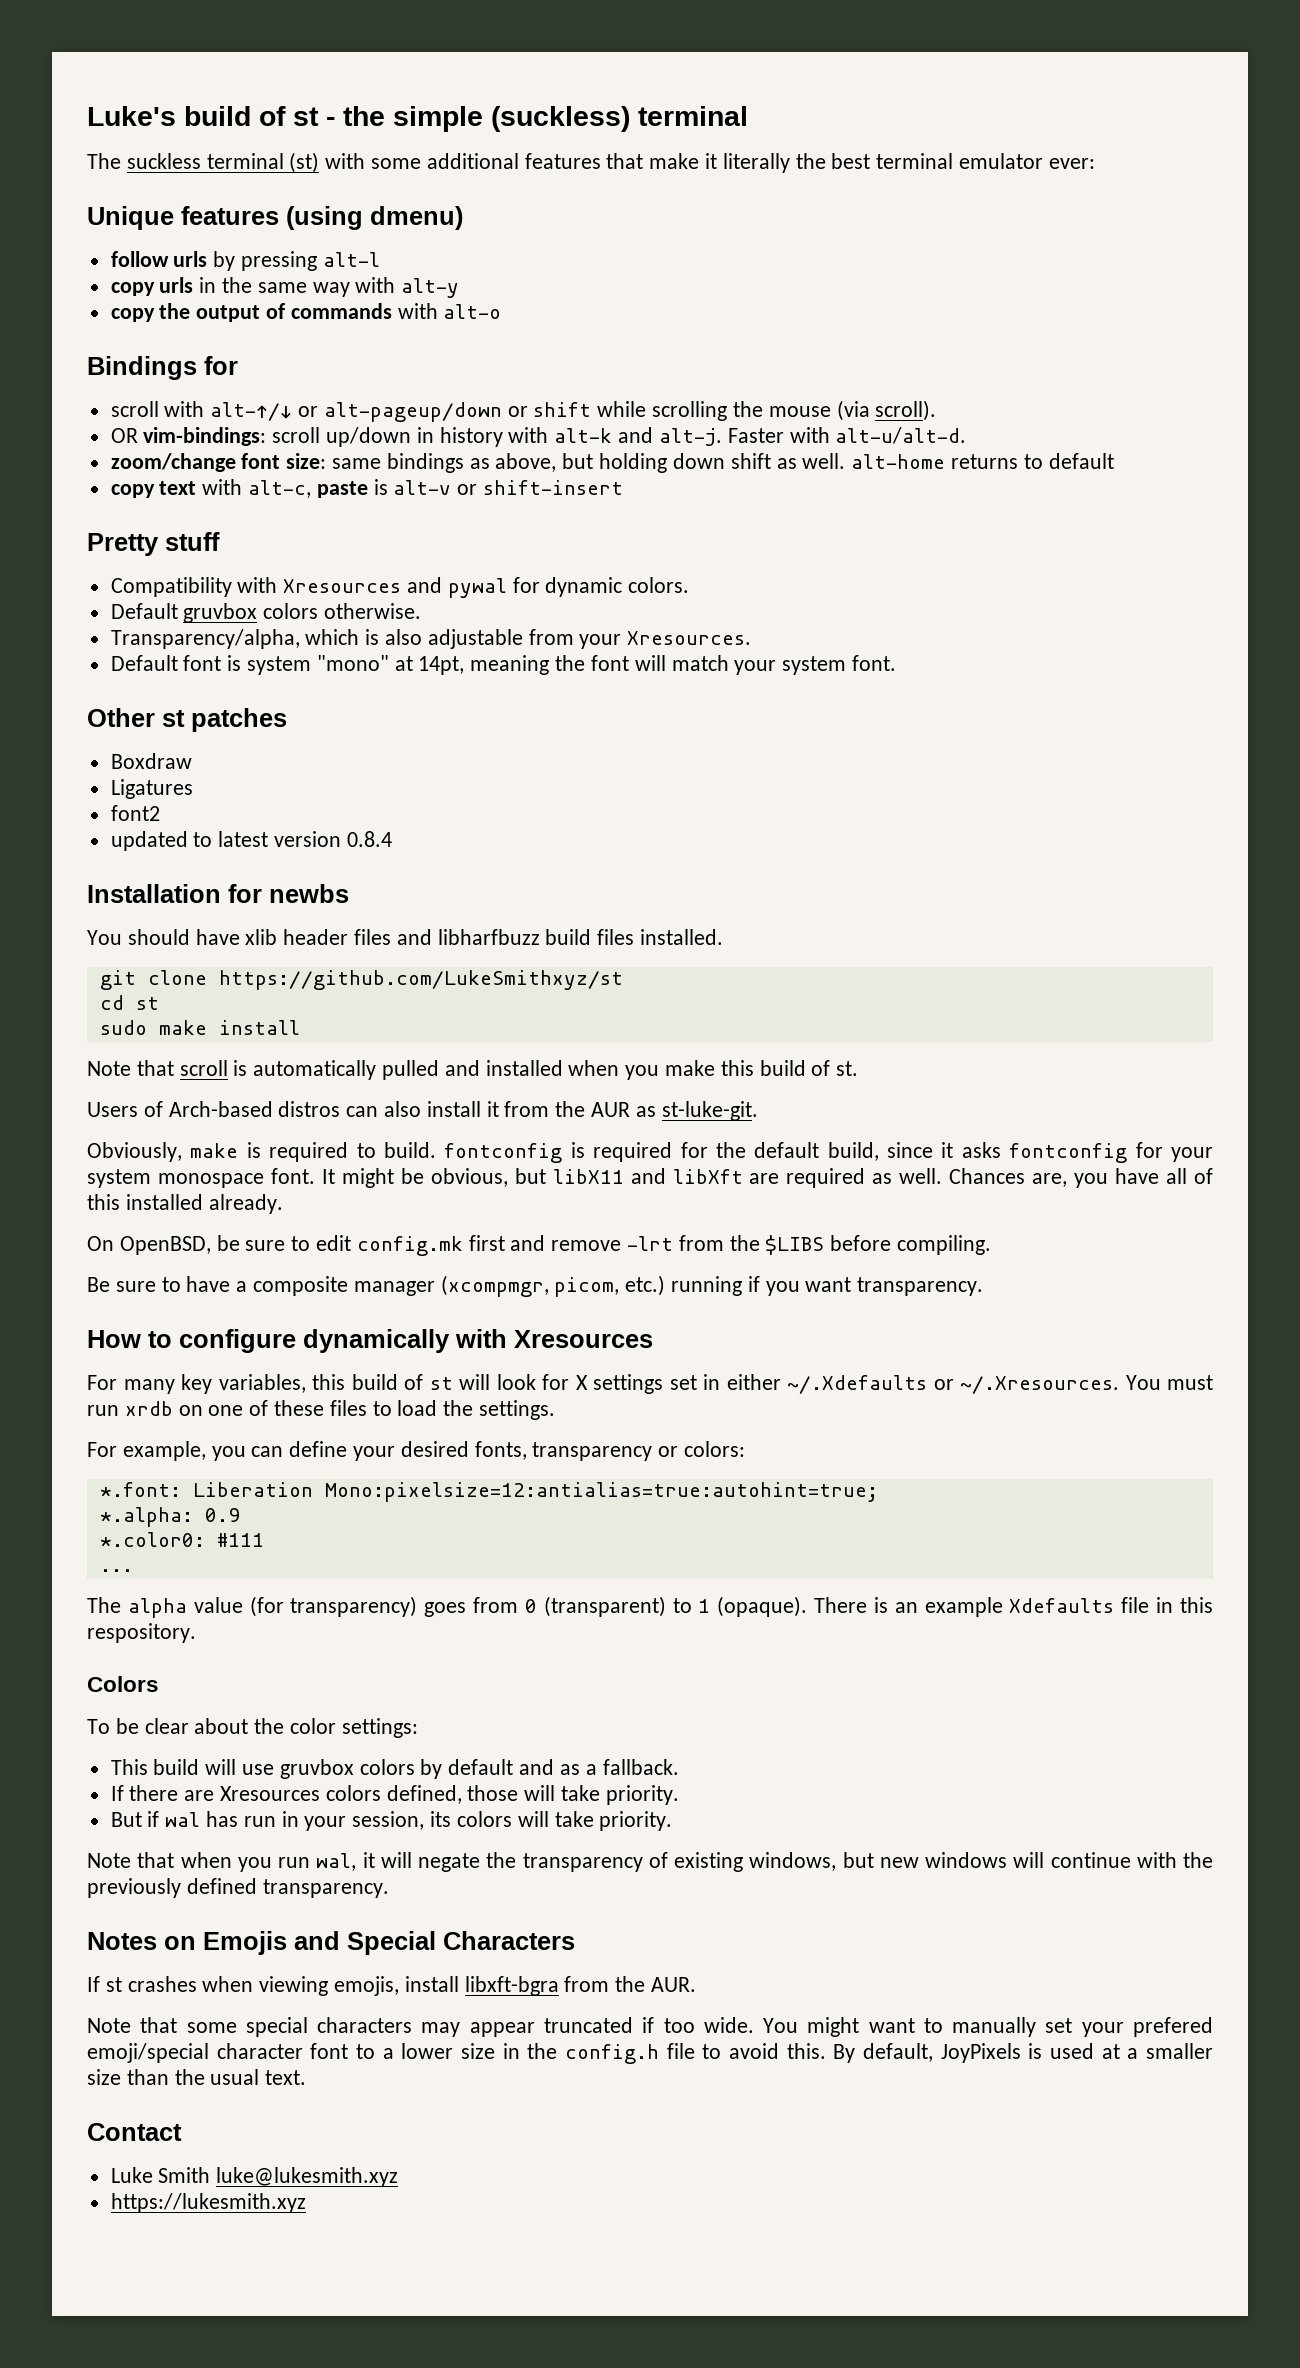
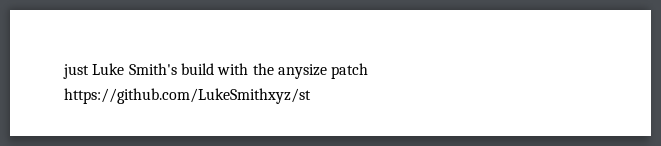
- Luke's build of st - the simple (suckless) terminal
- The suckless terminal (st) with some additional features that make it literally the best terminal emulator ever:
- Unique features (using dmenu)
- follow urls by pressing alt-l
- copy urls in the same way with alt-y
- copy the output of commands with alt-o
- Bindings for
- scroll with alt-↑/↓ or alt-pageup/down or shift while scrolling the mouse (via scroll).
- OR vim-bindings: scroll up/down in history with alt-k and alt-j. Faster with alt-u/alt-d.
- zoom/change font size: same bindings as above, but holding down shift as well. alt-home returns to default
- copy text with alt-c, paste is alt-v or shift-insert
- Pretty stuff
- Compatibility with Xresources and pywal for dynamic colors.
- Default gruvbox colors otherwise.
- Transparency/alpha, which is also adjustable from your Xresources.
- Default font is system "mono" at 14pt, meaning the font will match your system font.
- Other st patches
- Boxdraw
- Ligatures
- font2
- updated to latest version 0.8.4
- Installation for newbs
- You should have xlib header files and libharfbuzz build files installed.
- git clone https://github.com/LukeSmithxyz/st
- cd st
- sudo make install
- Note that scroll is automatically pulled and installed when you make this build of st.
- Users of Arch-based distros can also install it from the AUR as st-luke-git.
- Obviously, make is required to build. fontconfig is required for the default build, since it asks fontconfig for your system monospace font. It might be obvious, but libX11 and libXft are required as well. Chances are, you have all of this installed already.
- On OpenBSD, be sure to edit config.mk first and remove -lrt from the $LIBS before compiling.
- Be sure to have a composite manager (xcompmgr, picom, etc.) running if you want transparency.
- How to configure dynamically with Xresources
- For many key variables, this build of st will look for X settings set in either ~/.Xdefaults or ~/.Xresources. You must run xrdb on one of these files to load the settings.
- For example, you can define your desired fonts, transparency or colors:
- *.font: Liberation Mono:pixelsize=12:antialias=true:autohint=true;
- *.alpha: 0.9
- *.color0: #111
- ...
- The alpha value (for transparency) goes from 0 (transparent) to 1 (opaque). There is an example Xdefaults file in this respository.
- Colors
- To be clear about the color settings:
- This build will use gruvbox colors by default and as a fallback.
- If there are Xresources colors defined, those will take priority.
- But if wal has run in your session, its colors will take priority.
- Note that when you run wal, it will negate the transparency of existing windows, but new windows will continue with the previously defined transparency.
- Notes on Emojis and Special Characters
- If st crashes when viewing emojis, install libxft-bgra from the AUR.
- Note that some special characters may appear truncated if too wide. You might want to manually set your prefered emoji/special character font to a lower size in the config.h file to avoid this. By default, JoyPixels is used at a smaller size than the usual text.
- Contact
- Luke Smith luke@lukesmith.xyz
- https://lukesmith.xyz
+ just Luke Smith's build with the anysize patch
+ https://github.com/LukeSmithxyz/st

